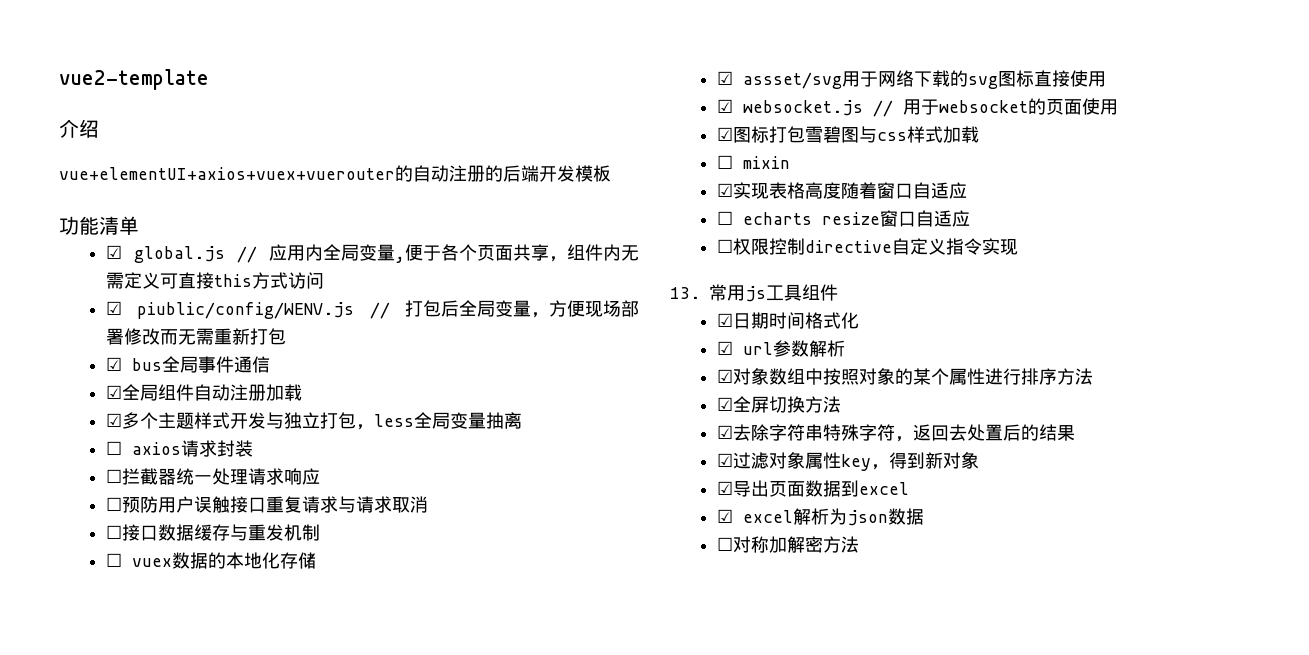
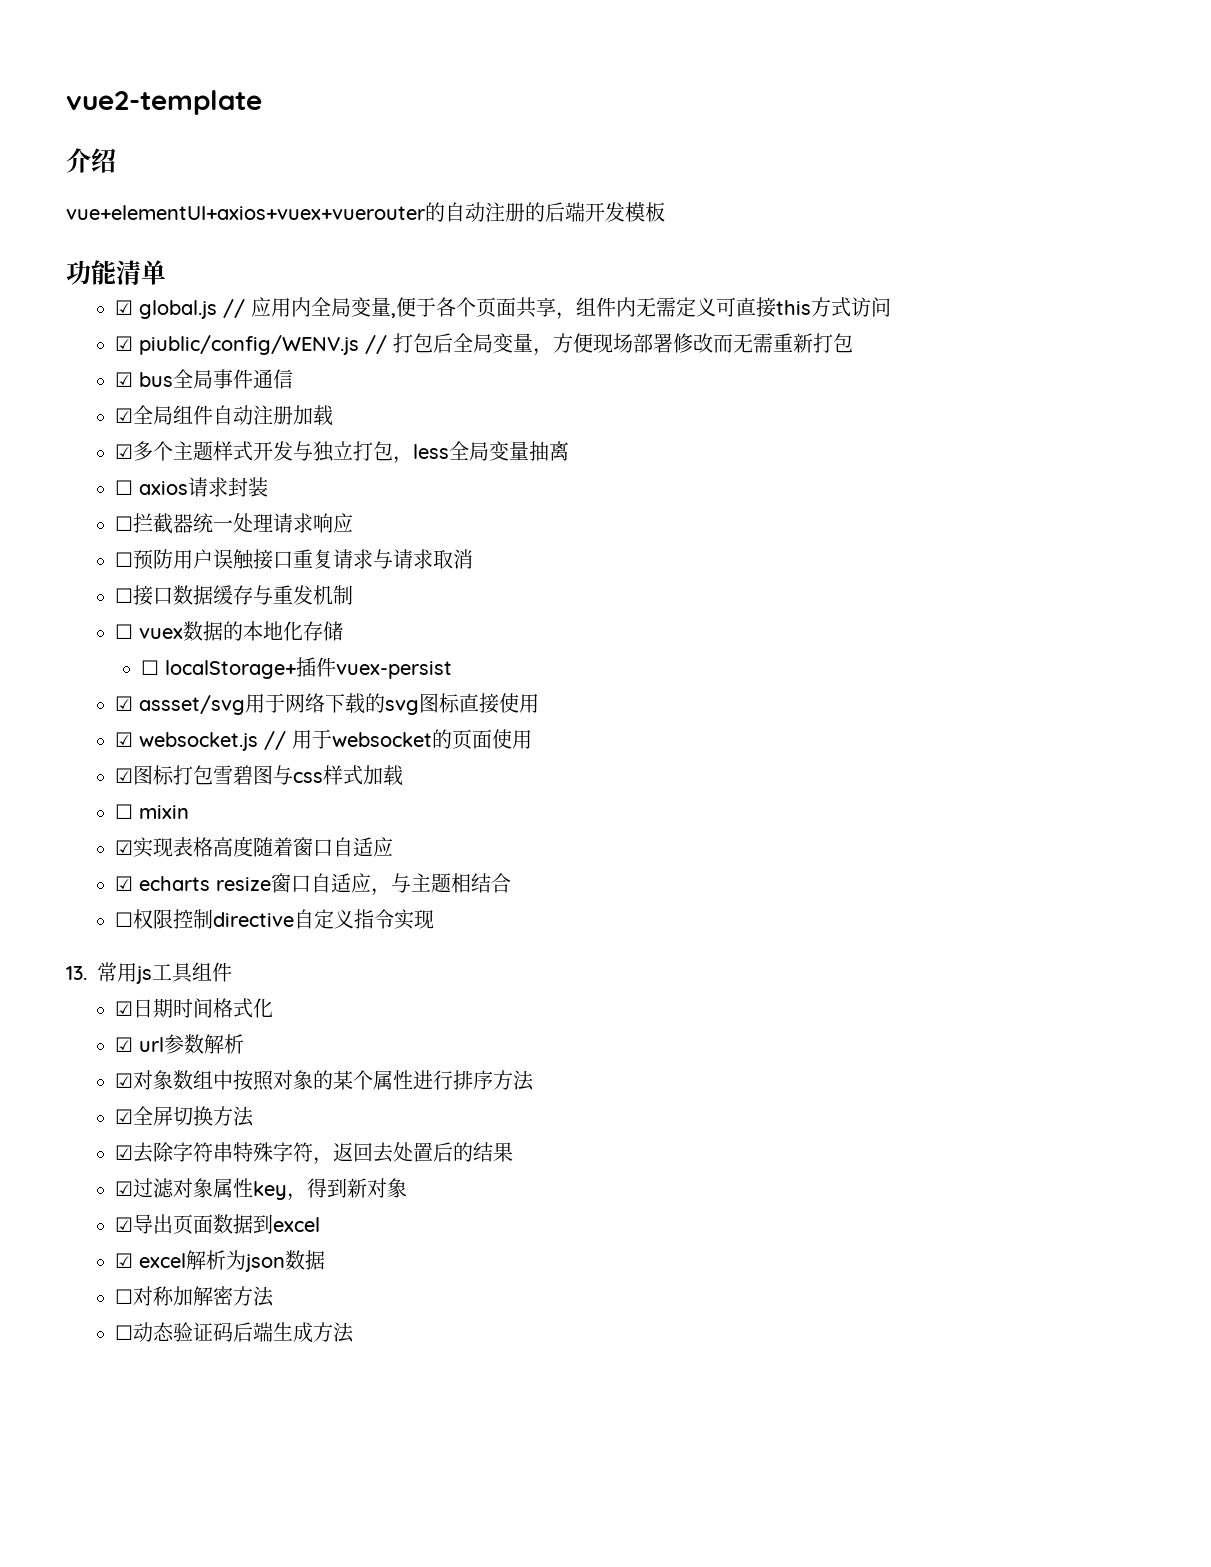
+ ☐ localStorage+插件vuex-persist
- ☐ echarts resize窗口自适应
+ ☑ echarts resize窗口自适应，与主题相结合
+ ☐动态验证码后端生成方法

